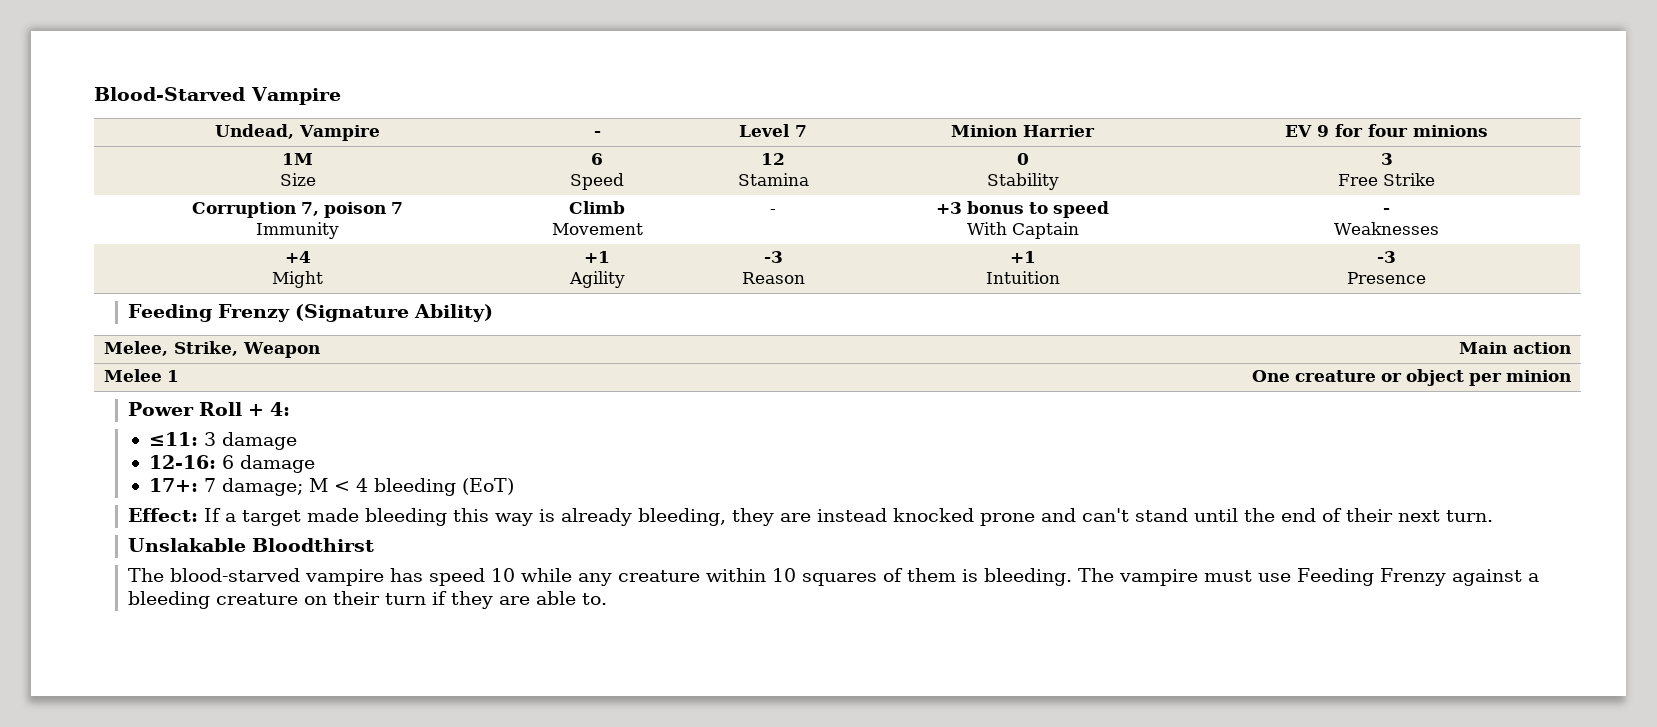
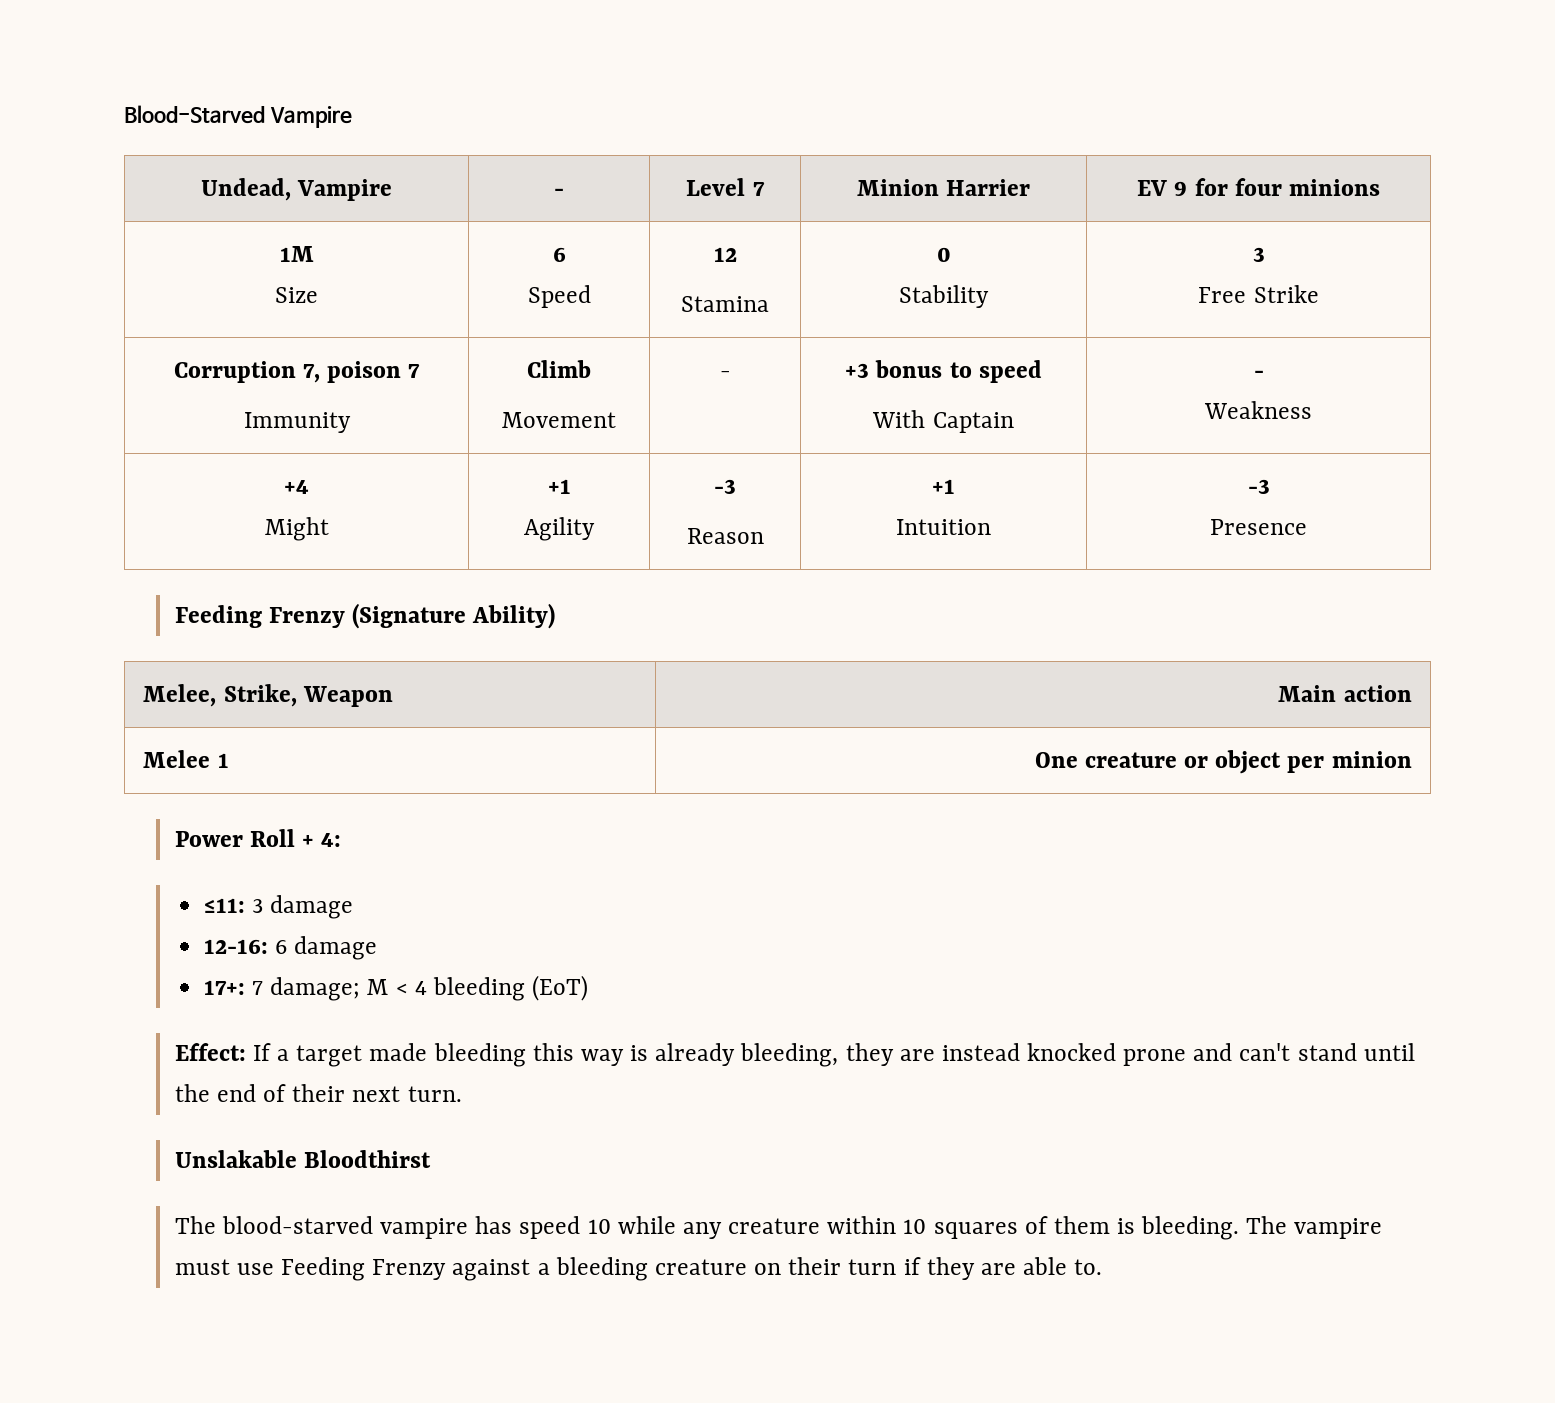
  Corruption 7, poison 7
  Immunity | Climb
  Movement | - | +3 bonus to speed
  With Captain | -
- Weaknesses
+ Weakness

